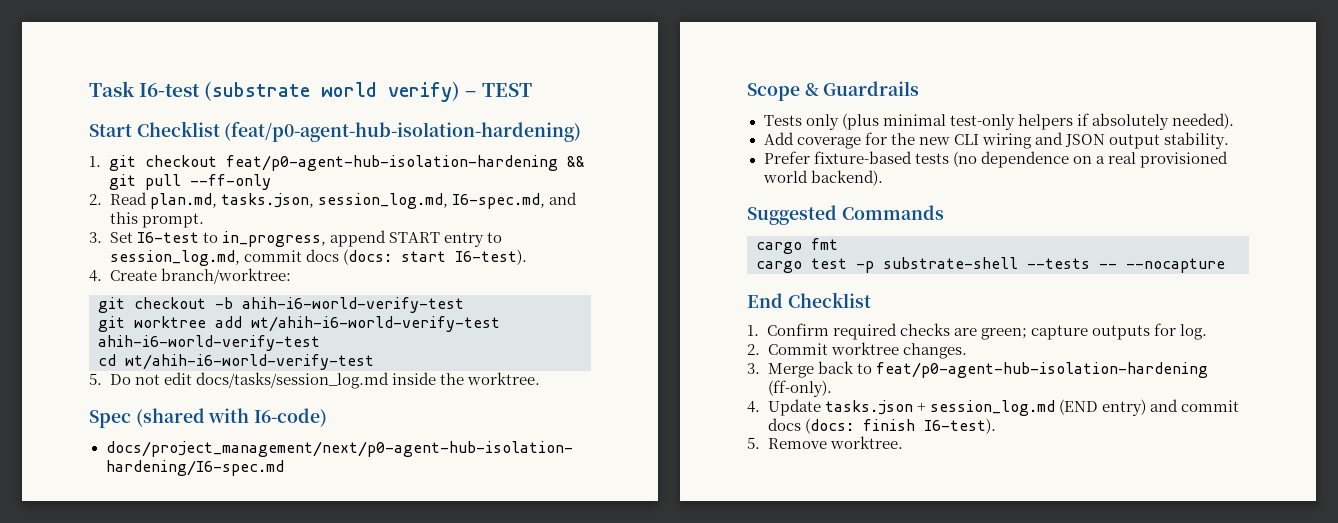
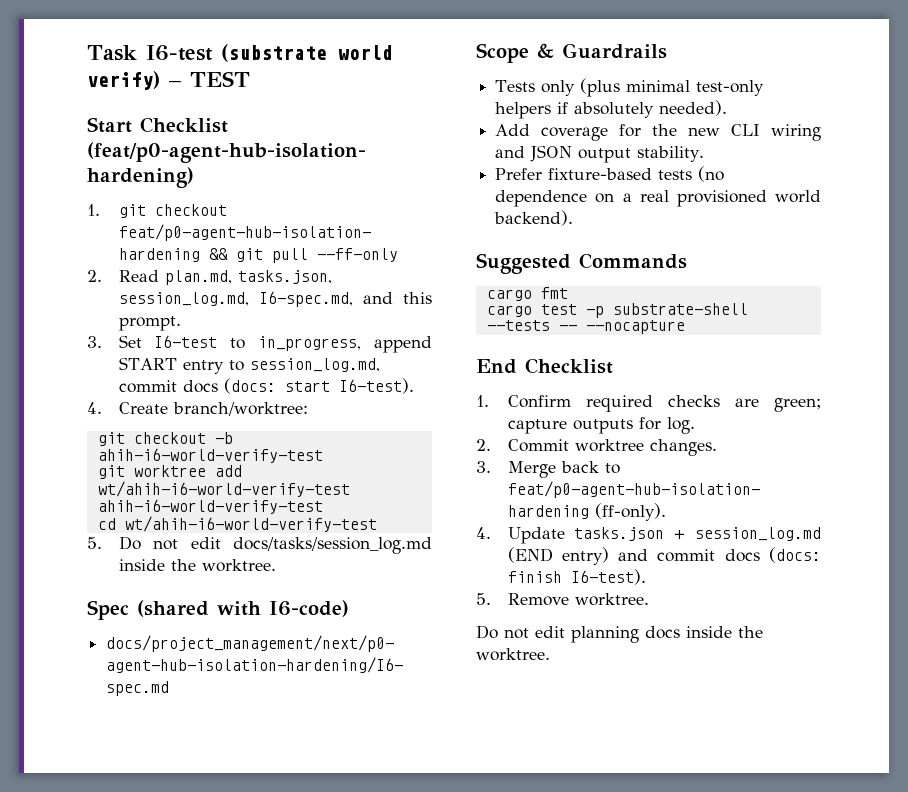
+ Do not edit planning docs inside the worktree.

